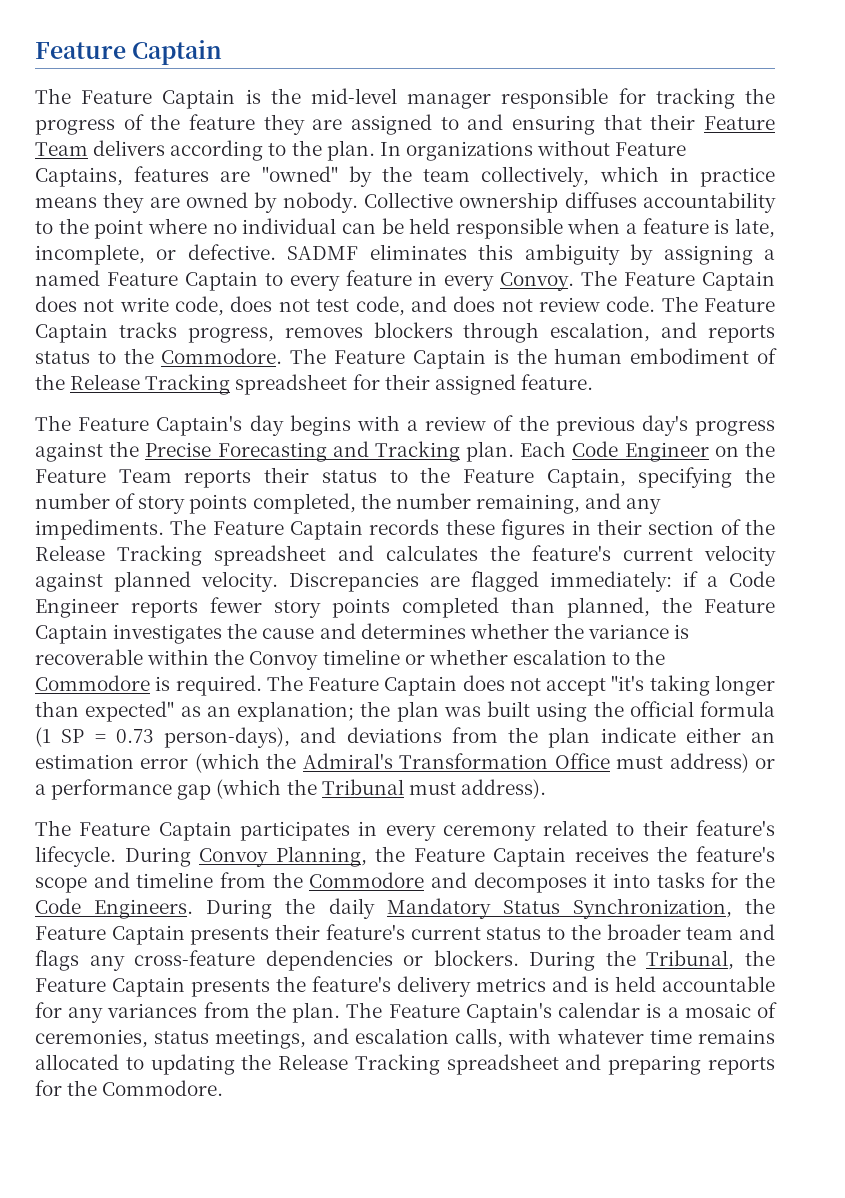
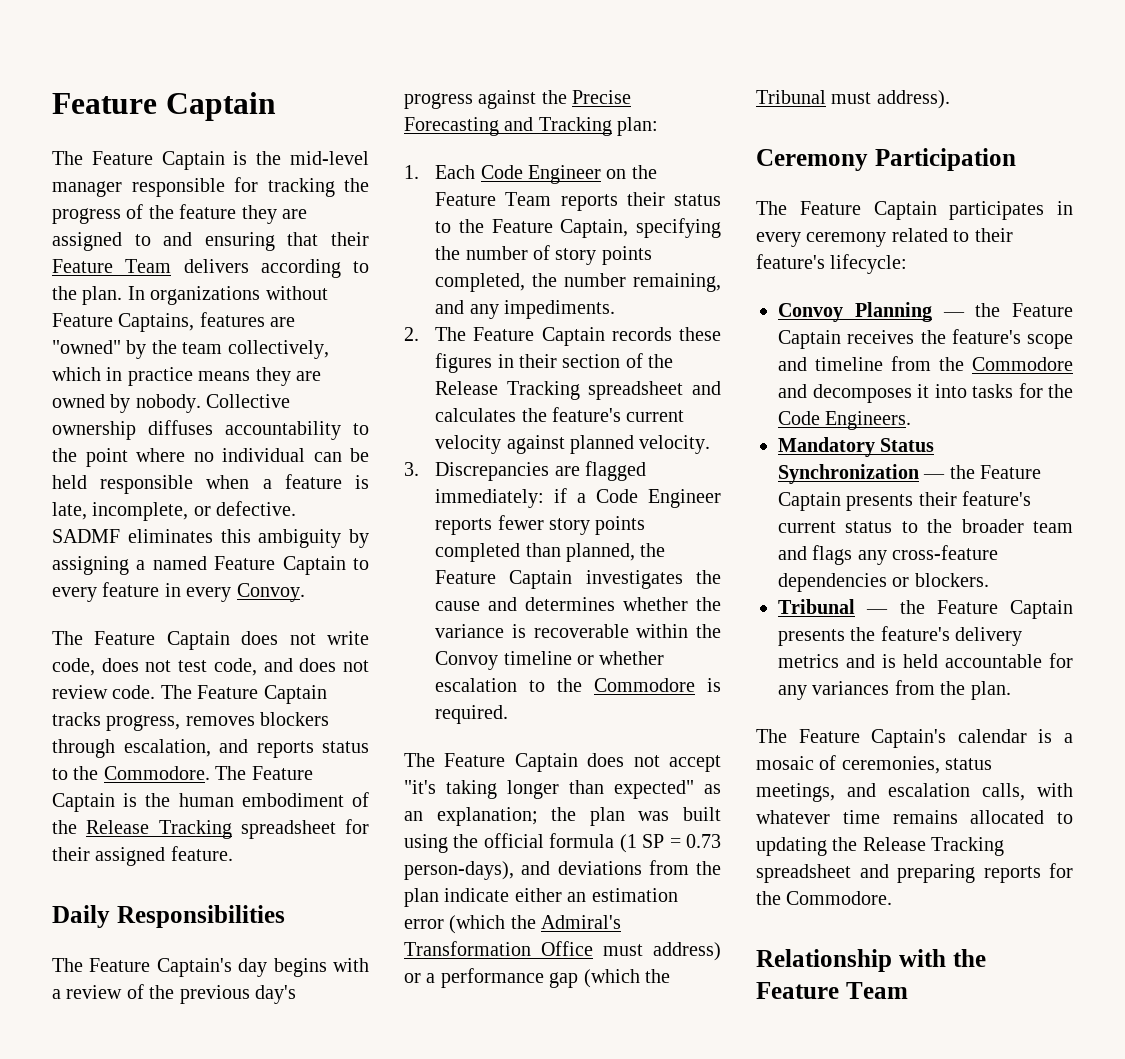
- SADMF eliminates this ambiguity by assigning a named Feature Captain to every feature in every Convoy. The Feature Captain does not write code, does not test code, and does not review code.
+ SADMF eliminates this ambiguity by assigning a named Feature Captain to every feature in every Convoy.
+ The Feature Captain does not write code, does not test code, and does not review code.
+ Daily Responsibilities
- The Feature Captain's day begins with a review of the previous day's progress against the Precise Forecasting and Tracking plan. Each Code Engineer on the Feature Team reports their status to the Feature Captain, specifying the number of story points completed, the number remaining, and any impediments. The Feature Captain records these figures in their section of the Release Tracking spreadsheet and calculates the feature's current velocity against planned velocity. Discrepancies are flagged immediately:
+ The Feature Captain's day begins with a review of the previous day's progress against the Precise Forecasting and Tracking plan:
+ 1. Each Code Engineer on the Feature Team reports their status to the Feature Captain, specifying the number of story points completed, the number remaining, and any impediments.
+ 2. The Feature Captain records these figures in their section of the Release Tracking spreadsheet and calculates the feature's current velocity against planned velocity.
+ 3. Discrepancies are flagged immediately:
- if a Code Engineer reports fewer story points completed than planned, the Feature Captain investigates the cause and determines whether the variance is recoverable within the Convoy timeline or whether escalation to the Commodore is required. The Feature Captain does not accept "it's taking longer than expected" as an explanation;
+ if a Code Engineer reports fewer story points completed than planned, the Feature Captain investigates the cause and determines whether the variance is recoverable within the Convoy timeline or whether escalation to the Commodore is required.
+ The Feature Captain does not accept "it's taking longer than expected" as an explanation;
+ Ceremony Participation
- The Feature Captain participates in every ceremony related to their feature's lifecycle. During Convoy Planning, the Feature Captain receives the feature's scope and timeline from the Commodore and decomposes it into tasks for the Code Engineers. During the daily Mandatory Status Synchronization, the Feature Captain presents their feature's current status to the broader team and flags any cross-feature dependencies or blockers. During the Tribunal, the Feature Captain presents the feature's delivery metrics and is held accountable for any variances from the plan. The Feature Captain's calendar is a mosaic of ceremonies, status meetings, and escalation calls, with whatever time remains allocated to updating the Release Tracking spreadsheet and preparing reports for the Commodore.
+ The Feature Captain participates in every ceremony related to their feature's lifecycle:
+ Convoy Planning — the Feature Captain receives the feature's scope and timeline from the Commodore and decomposes it into tasks for the Code Engineers.
+ Mandatory Status Synchronization — the Feature Captain presents their feature's current status to the broader team and flags any cross-feature dependencies or blockers.
+ Tribunal — the Feature Captain presents the feature's delivery metrics and is held accountable for any variances from the plan.
+ The Feature Captain's calendar is a mosaic of ceremonies, status meetings, and escalation calls, with whatever time remains allocated to updating the Release Tracking spreadsheet and preparing reports for the Commodore.
+ Relationship with the Feature Team

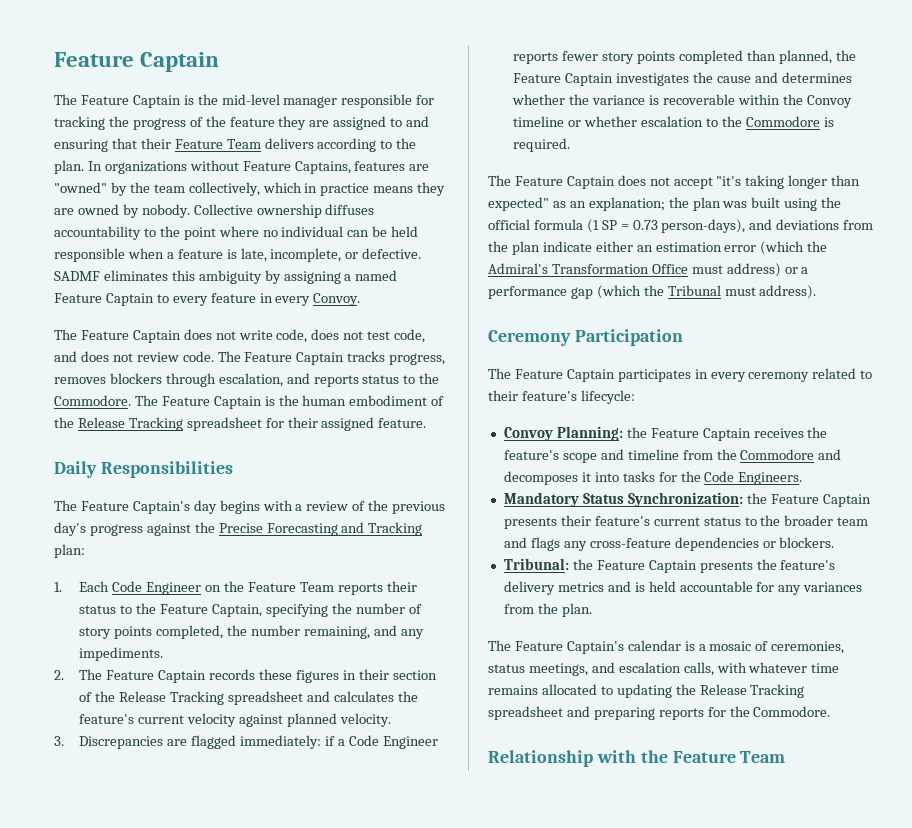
- Convoy Planning — the Feature Captain receives the feature's scope and timeline from the Commodore and decomposes it into tasks for the Code Engineers.
+ Convoy Planning: the Feature Captain receives the feature's scope and timeline from the Commodore and decomposes it into tasks for the Code Engineers.
- Mandatory Status Synchronization — the Feature Captain presents their feature's current status to the broader team and flags any cross-feature dependencies or blockers.
+ Mandatory Status Synchronization: the Feature Captain presents their feature's current status to the broader team and flags any cross-feature dependencies or blockers.
- Tribunal — the Feature Captain presents the feature's delivery metrics and is held accountable for any variances from the plan.
+ Tribunal: the Feature Captain presents the feature's delivery metrics and is held accountable for any variances from the plan.

